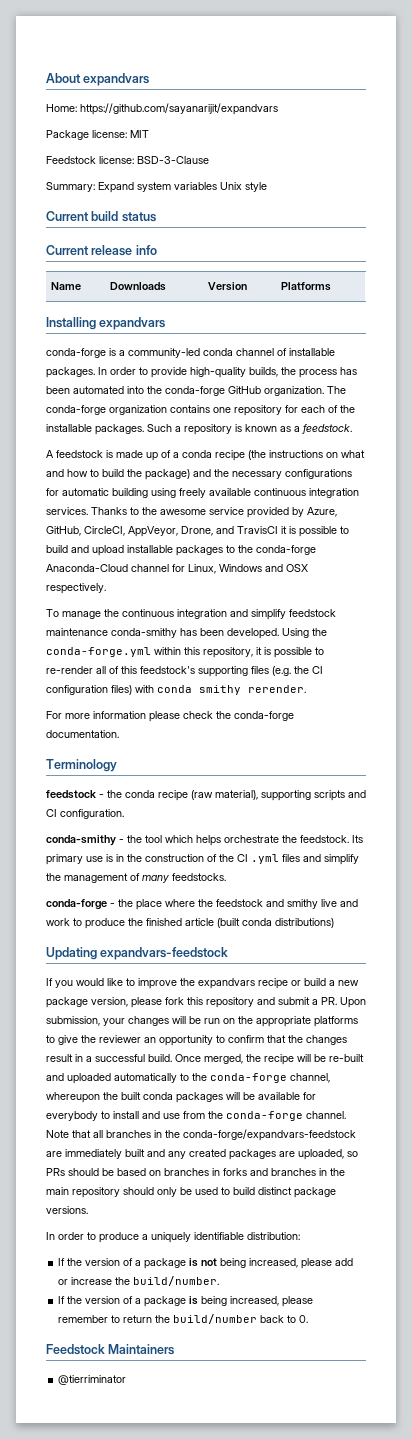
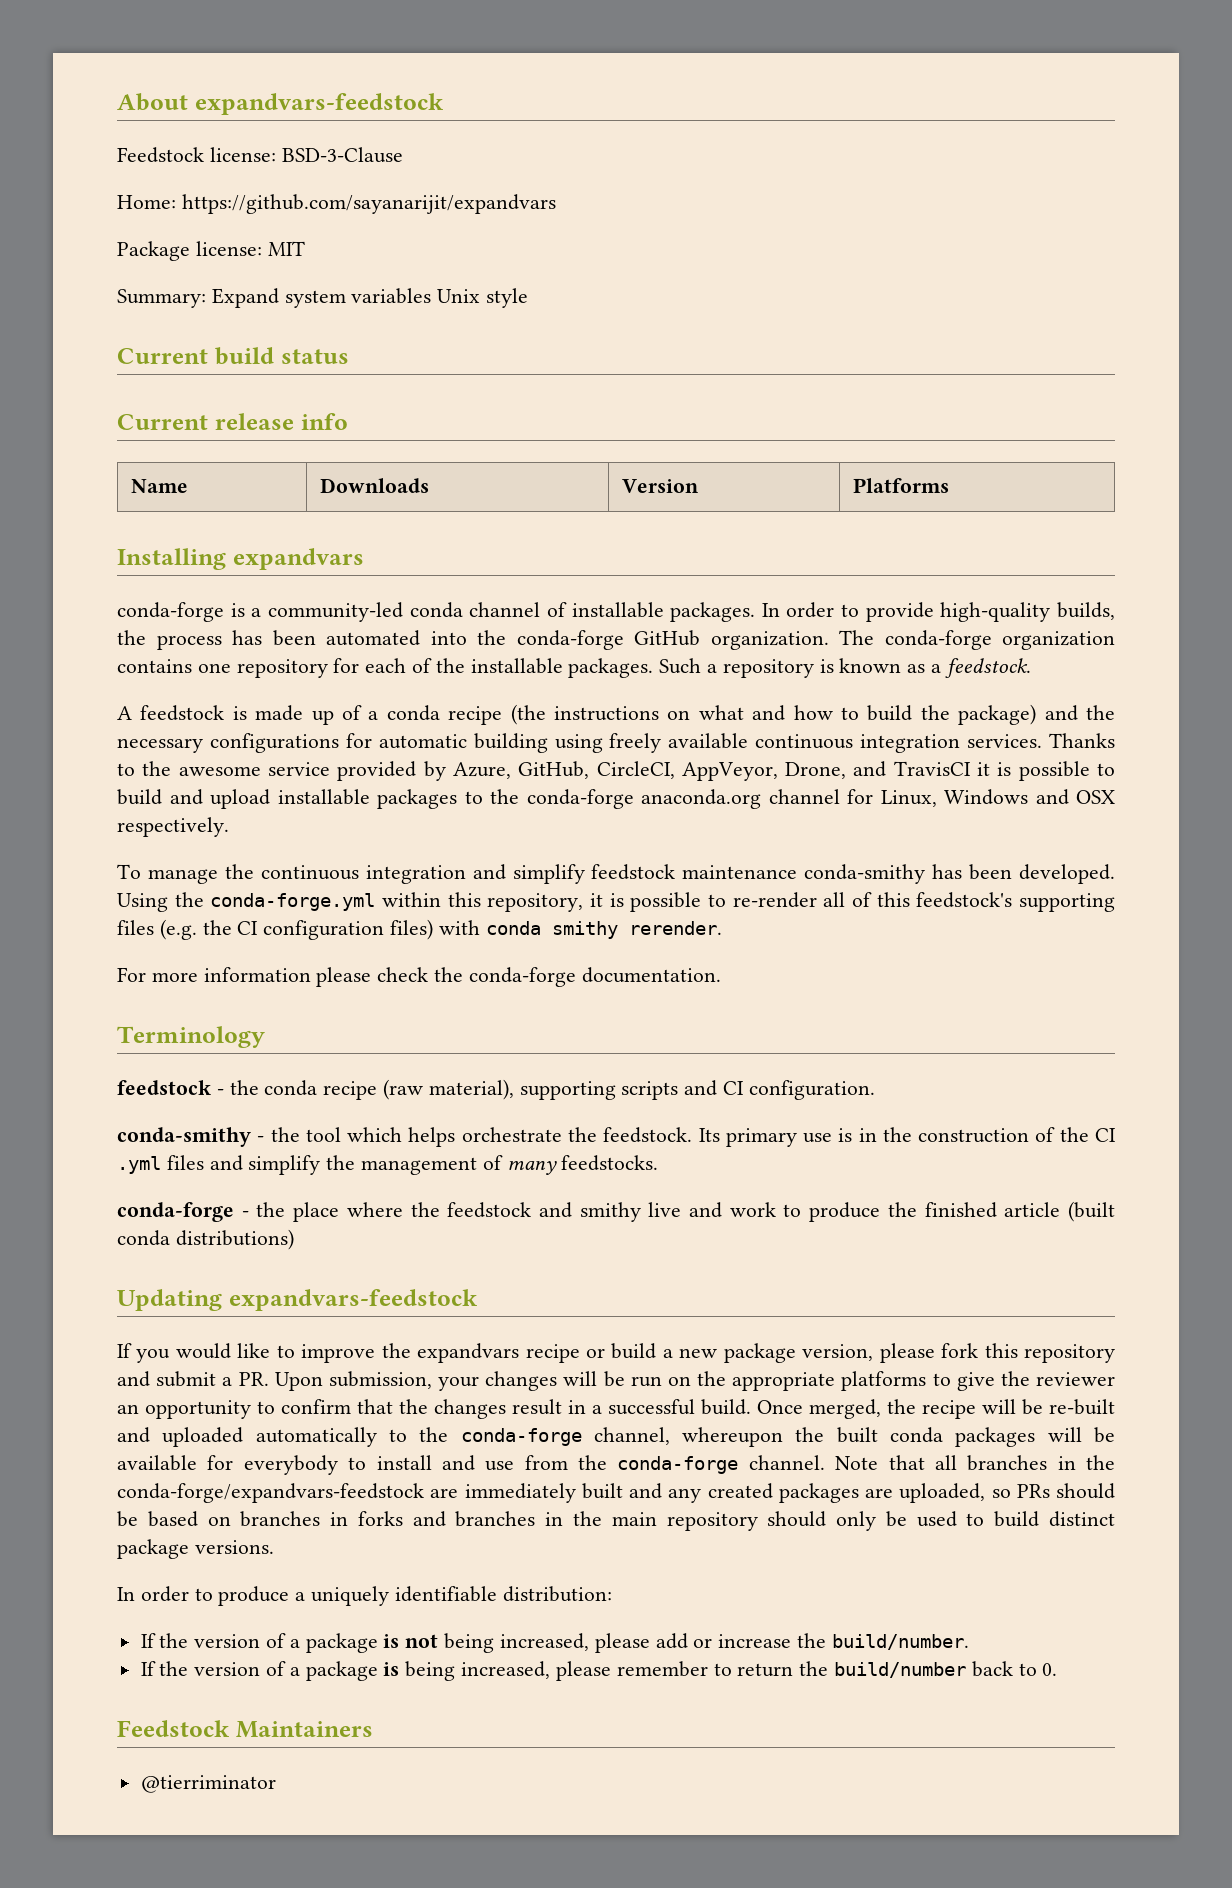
- About expandvars
+ About expandvars-feedstock
+ Feedstock license: BSD-3-Clause
- Feedstock license: BSD-3-Clause
- Thanks to the awesome service provided by Azure, GitHub, CircleCI, AppVeyor, Drone, and TravisCI it is possible to build and upload installable packages to the conda-forge Anaconda-Cloud channel for Linux, Windows and OSX respectively.
+ Thanks to the awesome service provided by Azure, GitHub, CircleCI, AppVeyor, Drone, and TravisCI it is possible to build and upload installable packages to the conda-forge anaconda.org channel for Linux, Windows and OSX respectively.

